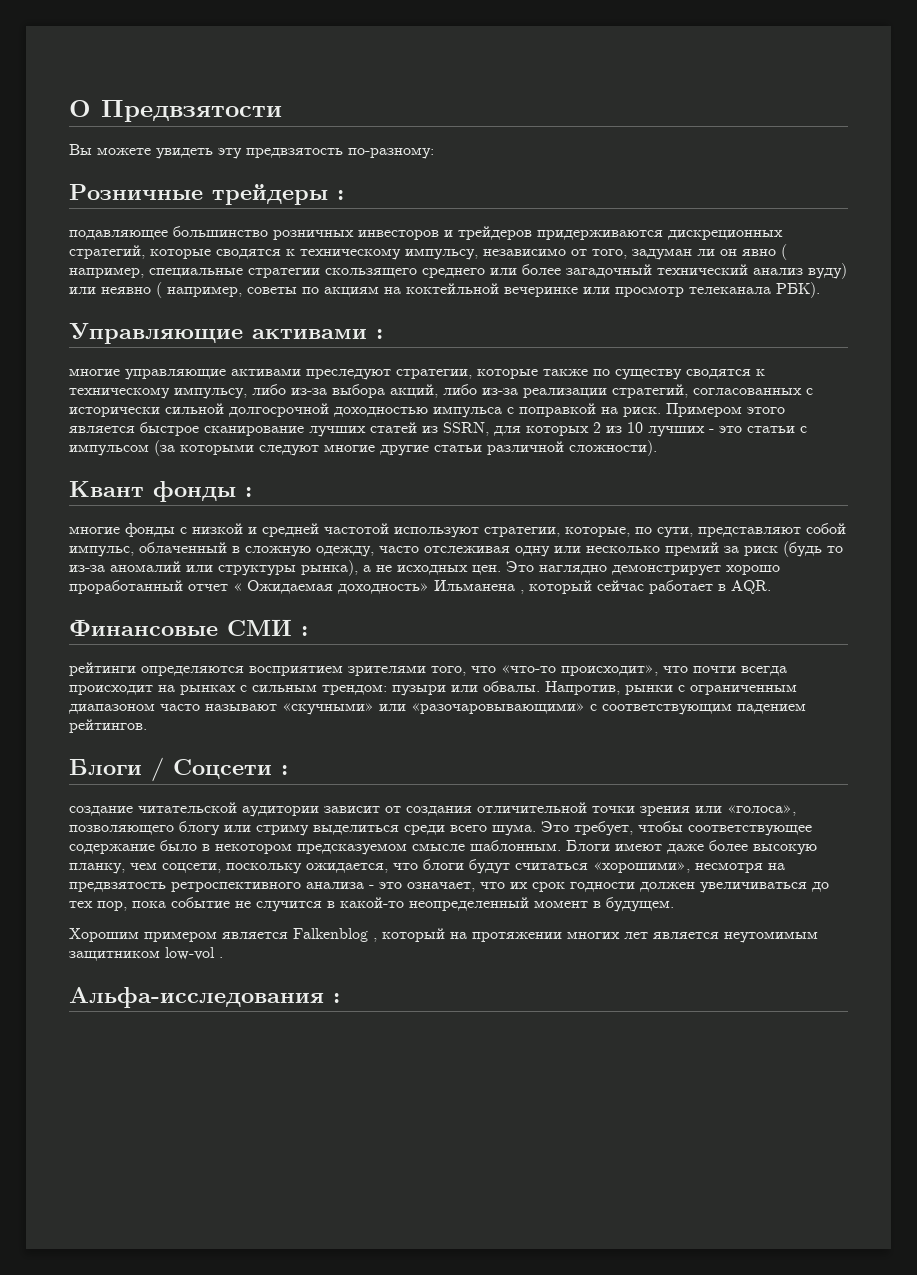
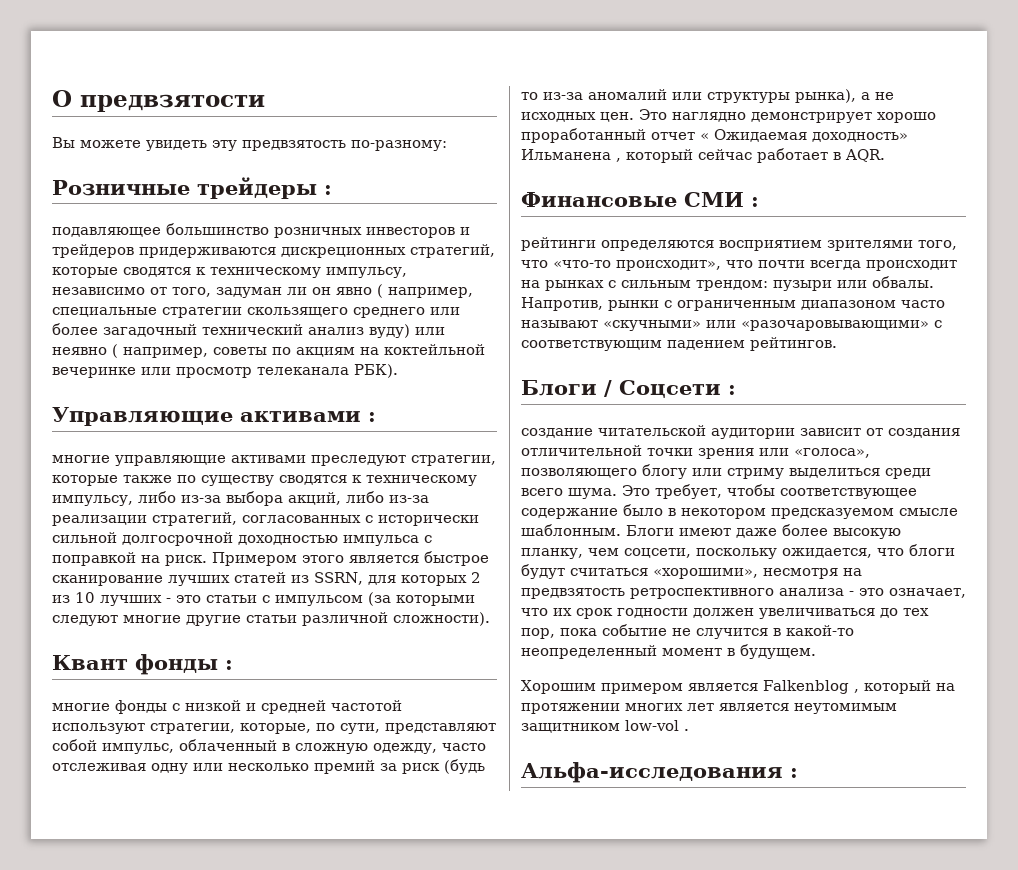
- О Предвзятости
+ О предвзятости

